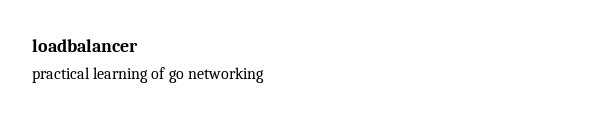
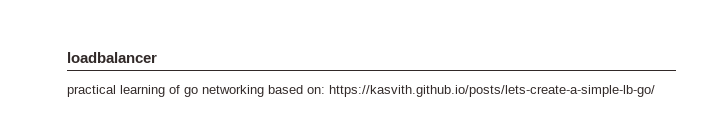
- practical learning of go networking
+ practical learning of go networking based on: https://kasvith.github.io/posts/lets-create-a-simple-lb-go/

